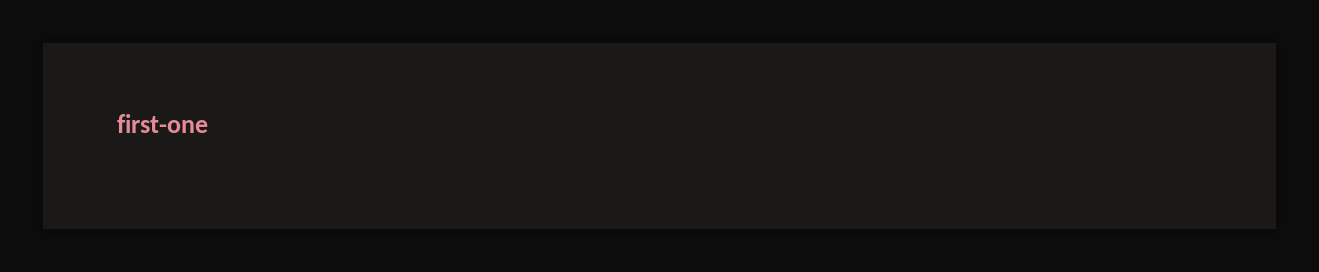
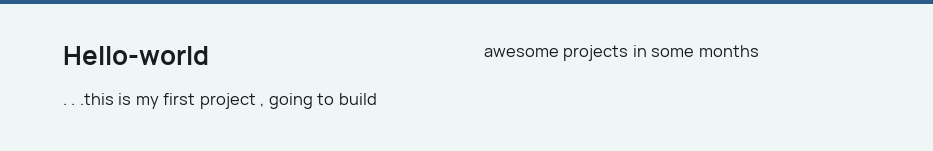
- first-one
+ Hello-world
+ . . .this is my first project , going to build awesome projects in some months

